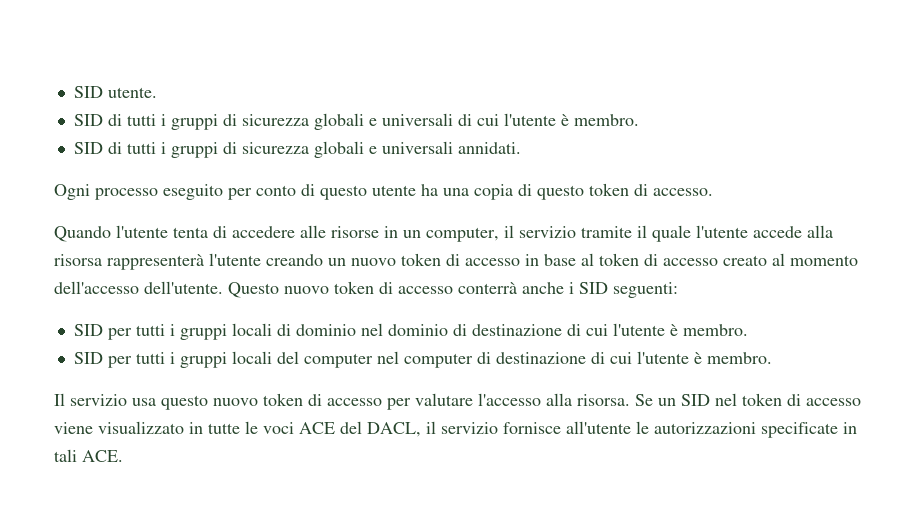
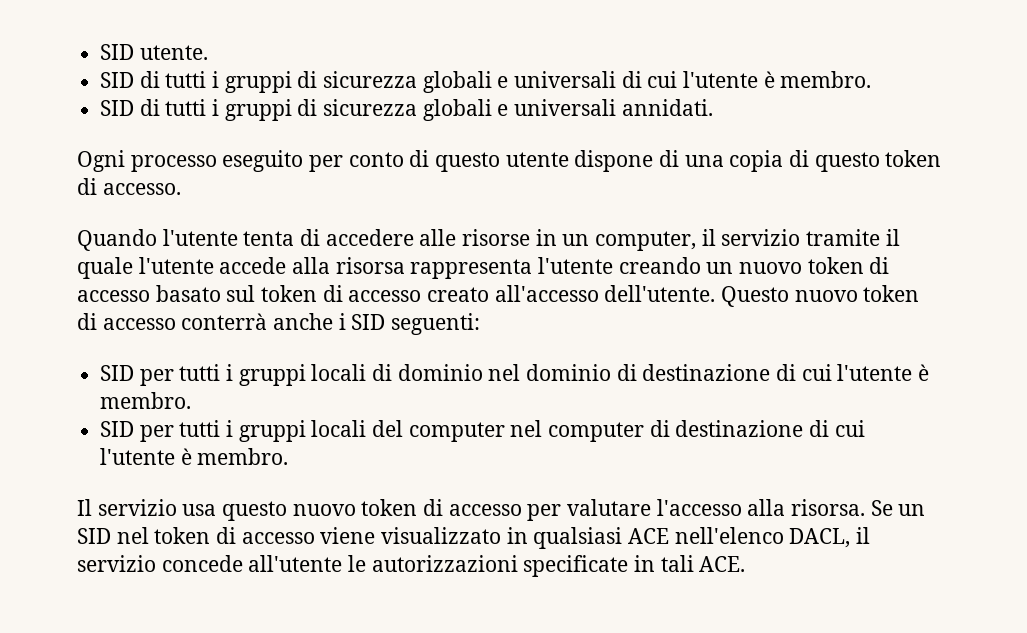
- Ogni processo eseguito per conto di questo utente ha una copia di questo token di accesso.
+ Ogni processo eseguito per conto di questo utente dispone di una copia di questo token di accesso.
- Quando l'utente tenta di accedere alle risorse in un computer, il servizio tramite il quale l'utente accede alla risorsa rappresenterà l'utente creando un nuovo token di accesso in base al token di accesso creato al momento dell'accesso dell'utente.
+ Quando l'utente tenta di accedere alle risorse in un computer, il servizio tramite il quale l'utente accede alla risorsa rappresenta l'utente creando un nuovo token di accesso basato sul token di accesso creato all'accesso dell'utente.
- Se un SID nel token di accesso viene visualizzato in tutte le voci ACE del DACL, il servizio fornisce all'utente le autorizzazioni specificate in tali ACE.
+ Se un SID nel token di accesso viene visualizzato in qualsiasi ACE nell'elenco DACL, il servizio concede all'utente le autorizzazioni specificate in tali ACE.

